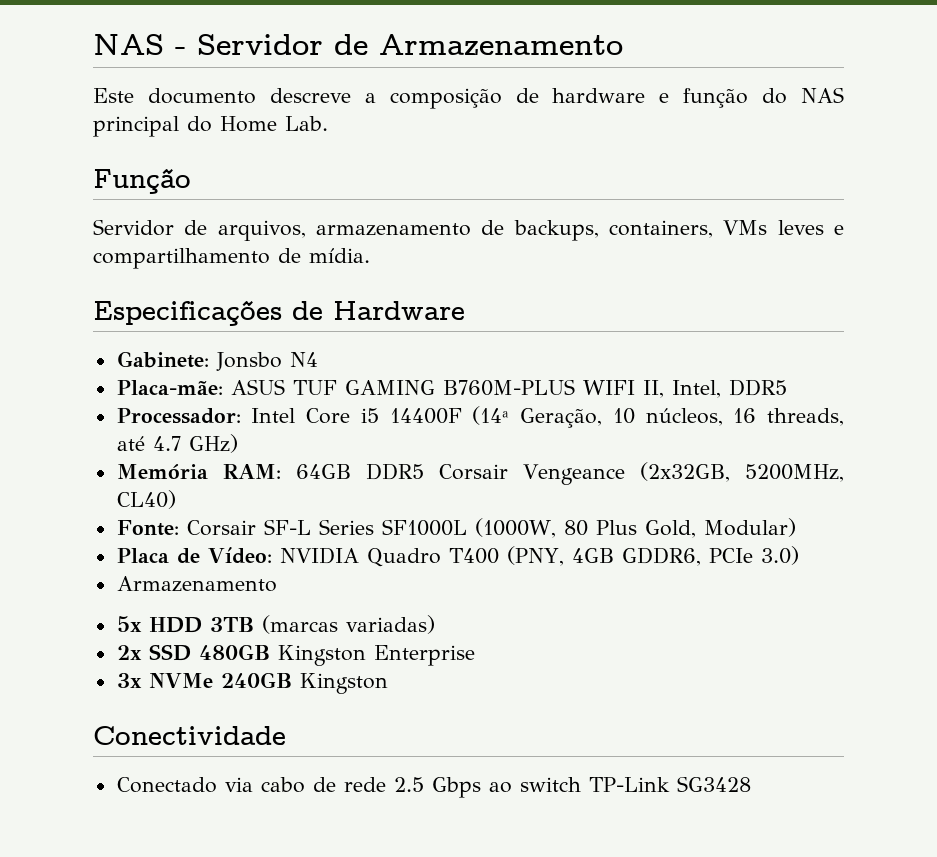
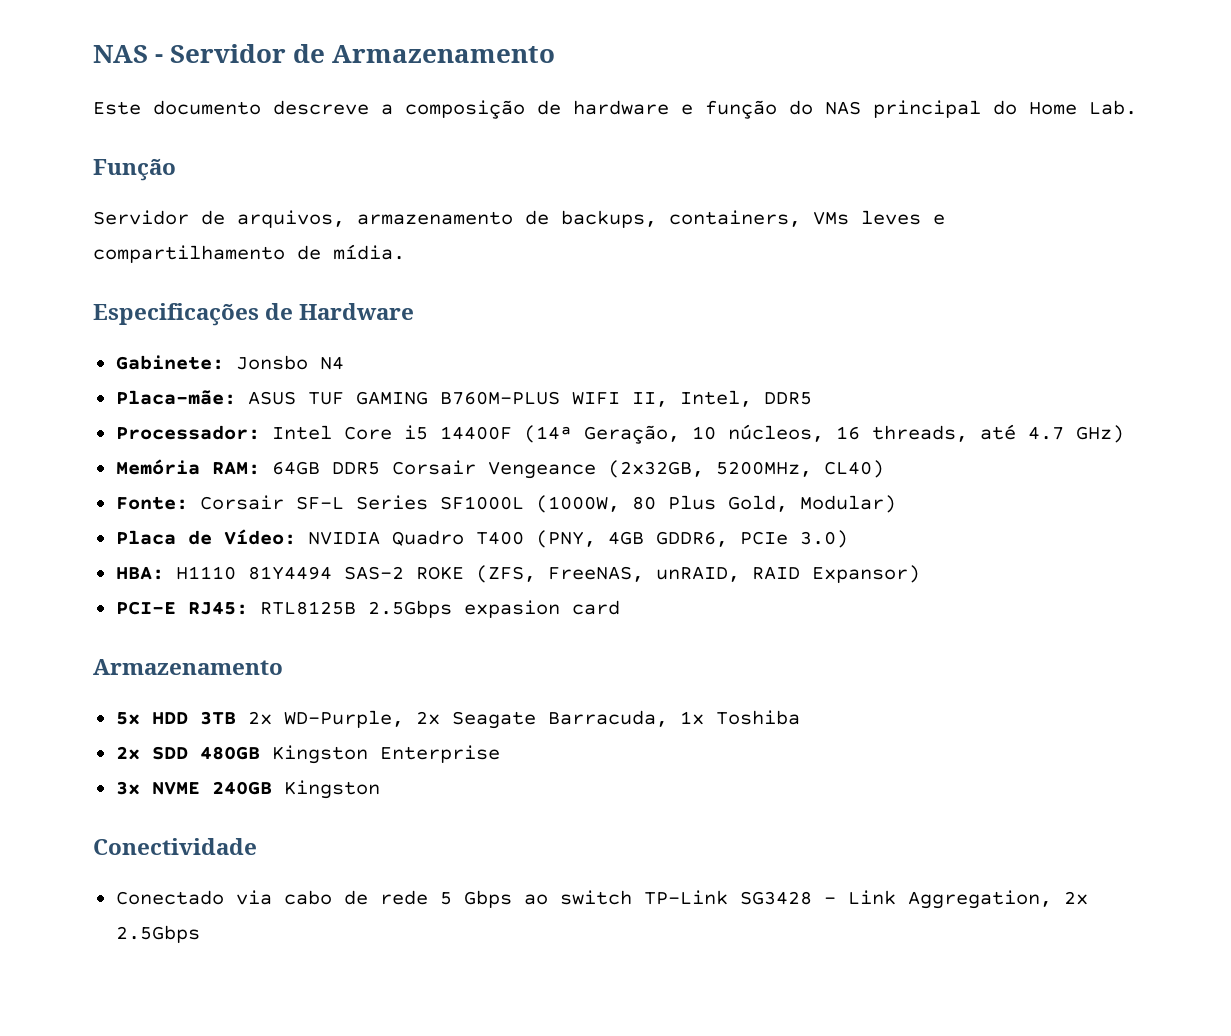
  Placa de Vídeo: NVIDIA Quadro T400 (PNY, 4GB GDDR6, PCIe 3.0)
+ HBA: H1110 81Y4494 SAS-2 ROKE (ZFS, FreeNAS, unRAID, RAID Expansor)
+ PCI-E RJ45: RTL8125B 2.5Gbps expasion card
  Armazenamento
- 5x HDD 3TB (marcas variadas)
- 2x SSD 480GB Kingston Enterprise
+ 5x HDD 3TB 2x WD-Purple, 2x Seagate Barracuda, 1x Toshiba
+ 2x SDD 480GB Kingston Enterprise
- 3x NVMe 240GB Kingston
+ 3x NVME 240GB Kingston
- Conectado via cabo de rede 2.5 Gbps ao switch TP-Link SG3428
+ Conectado via cabo de rede 5 Gbps ao switch TP-Link SG3428 - Link Aggregation, 2x 2.5Gbps

